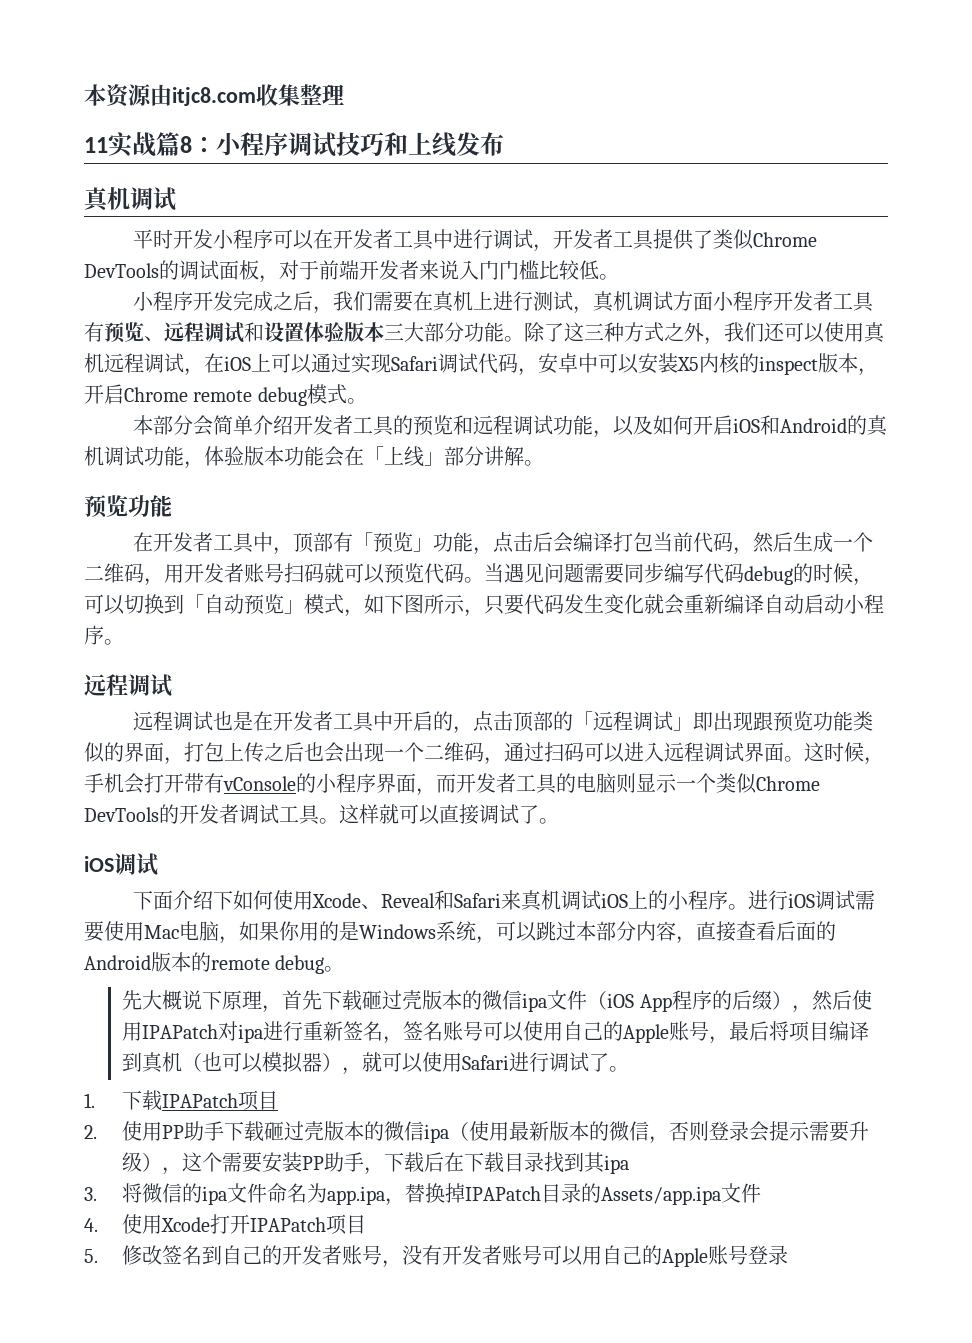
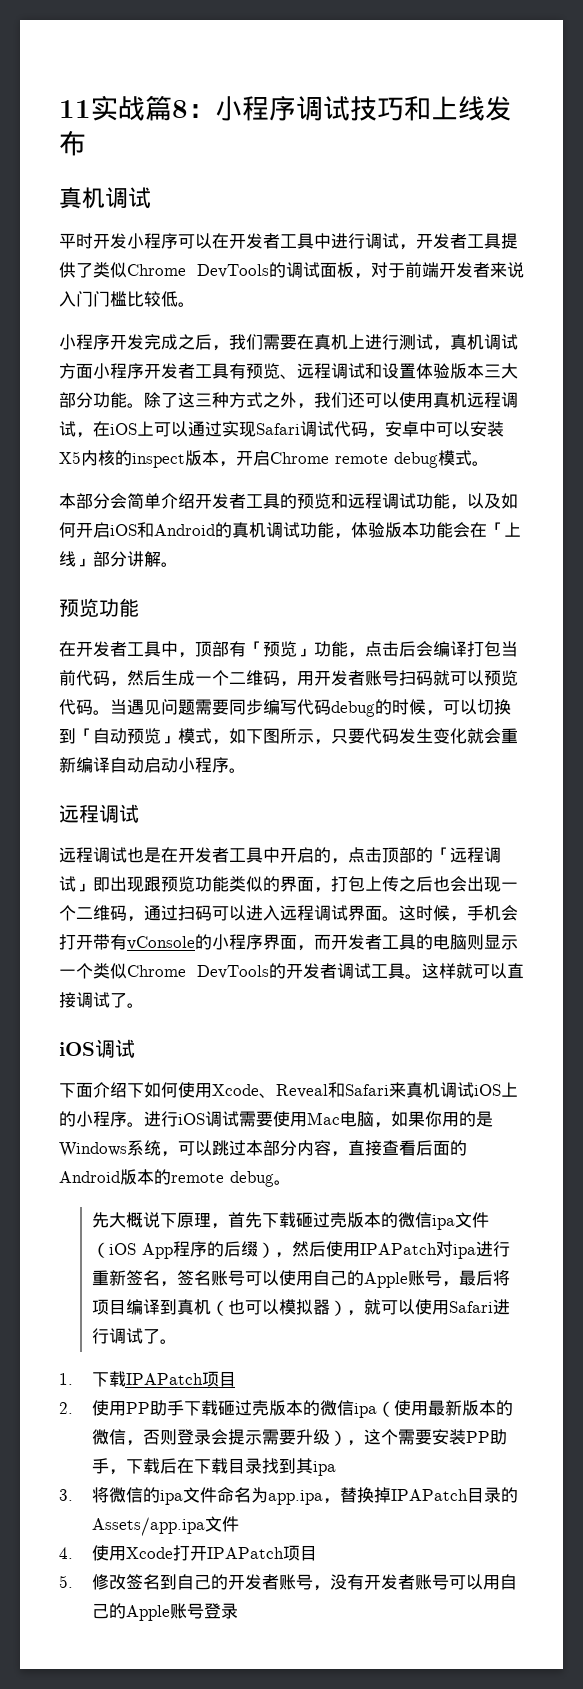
- 本资源由itjc8.com收集整理

